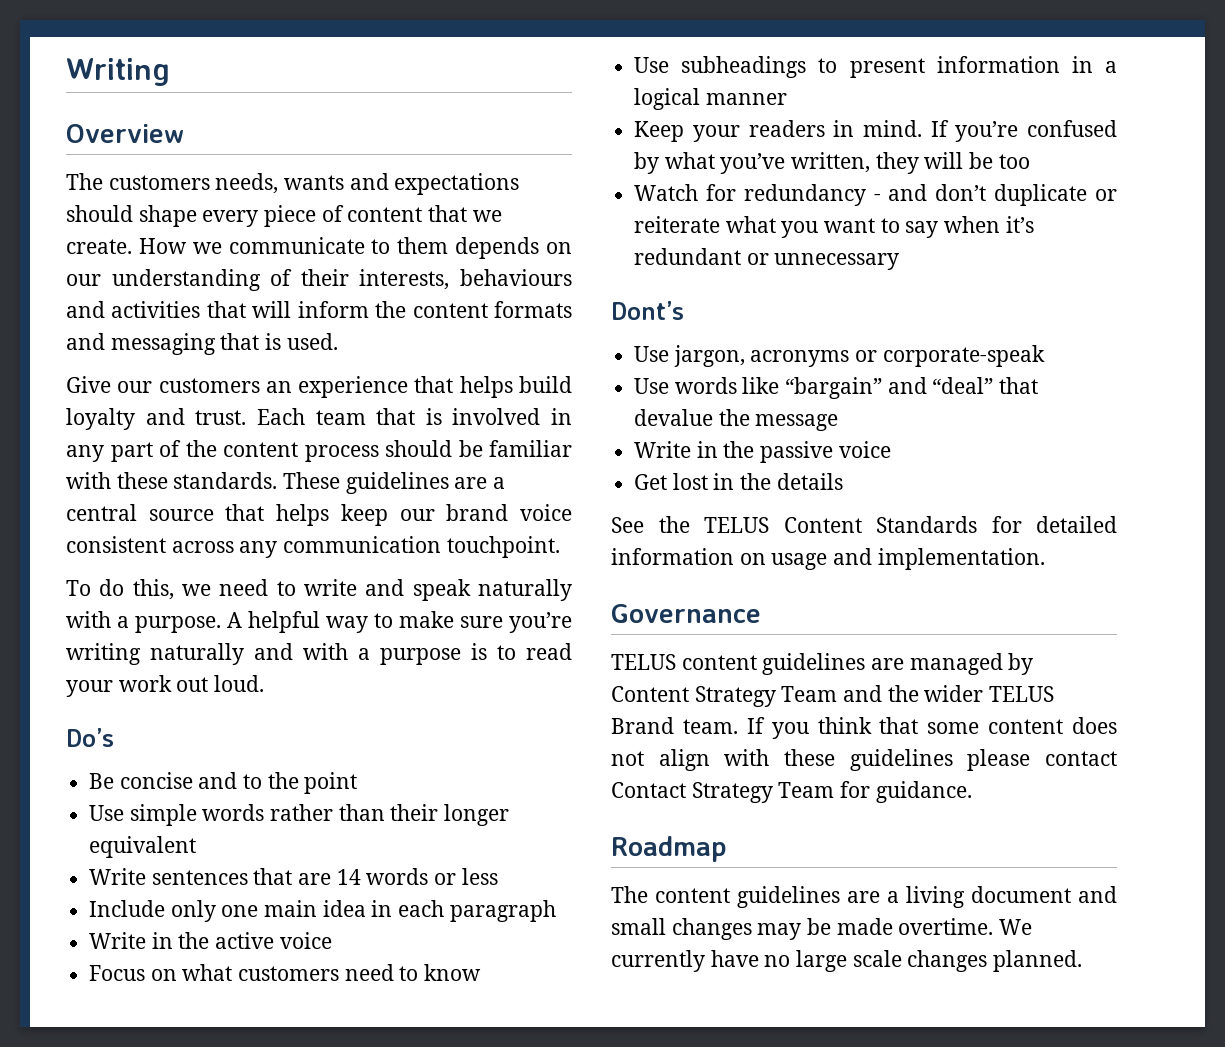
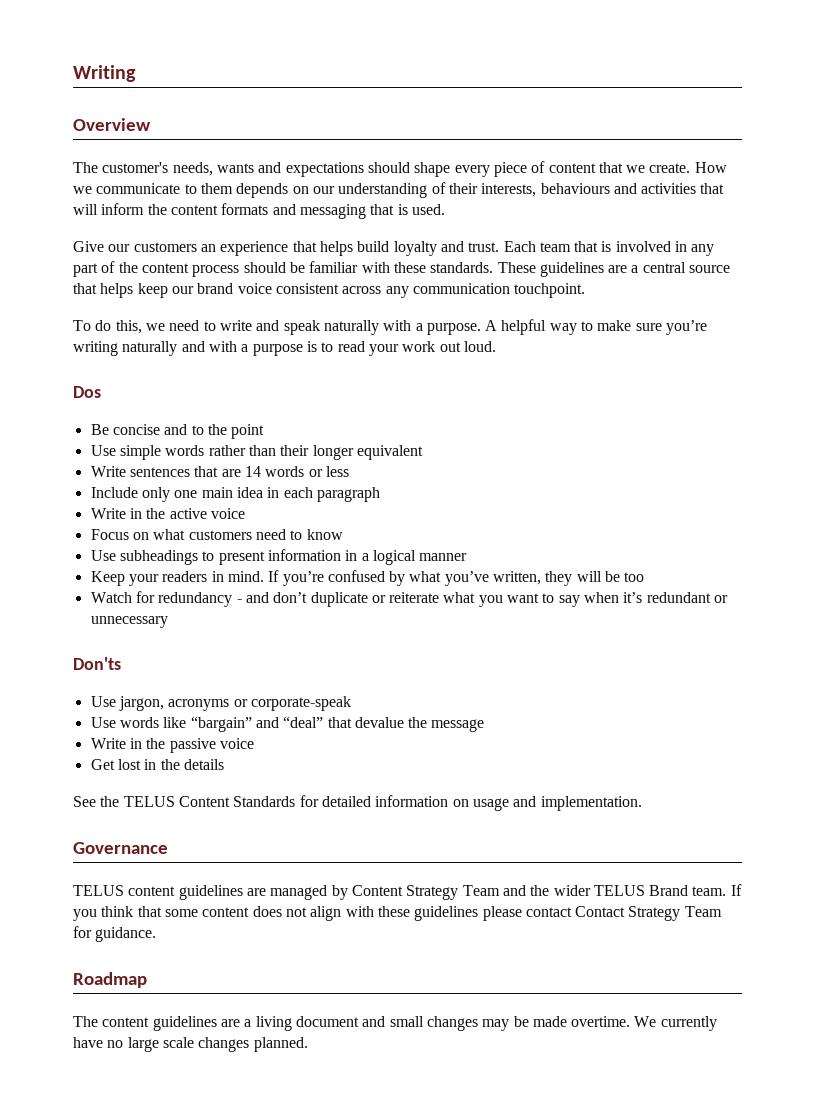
- The customers needs, wants and expectations should shape every piece of content that we create.
+ The customer's needs, wants and expectations should shape every piece of content that we create.
- Do’s
+ Dos
- Dont’s
+ Don'ts

